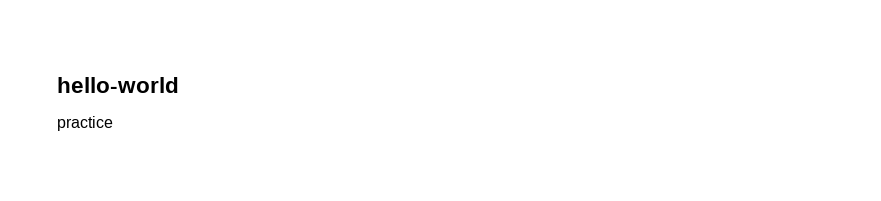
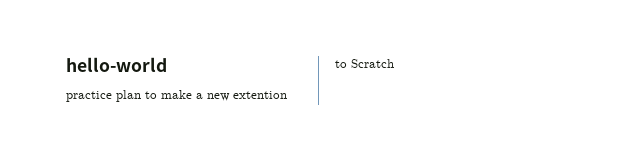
- practice
+ practice plan to make a new extention to Scratch

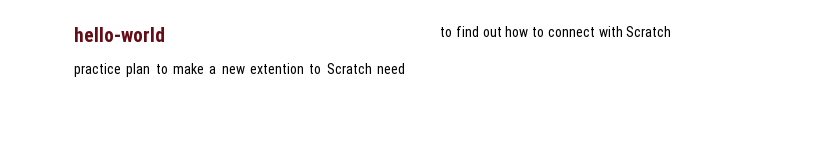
- practice plan to make a new extention to Scratch
+ practice plan to make a new extention to Scratch need to find out how to connect with Scratch

